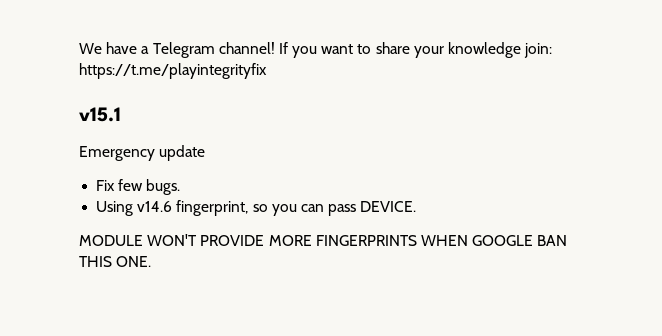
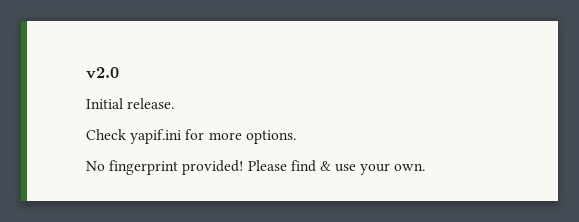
- We have a Telegram channel! If you want to share your knowledge join: https://t.me/playintegrityfix
- v15.1
- Emergency update
- Fix few bugs.
- Using v14.6 fingerprint, so you can pass DEVICE.
- MODULE WON'T PROVIDE MORE FINGERPRINTS WHEN GOOGLE BAN THIS ONE.
+ v2.0
+ Initial release.
+ Check yapif.ini for more options.
+ No fingerprint provided! Please find & use your own.

